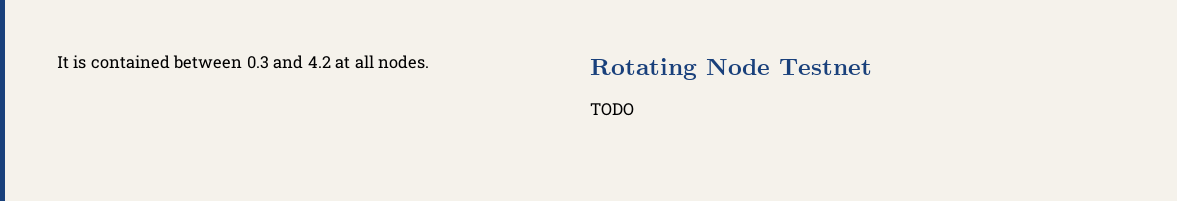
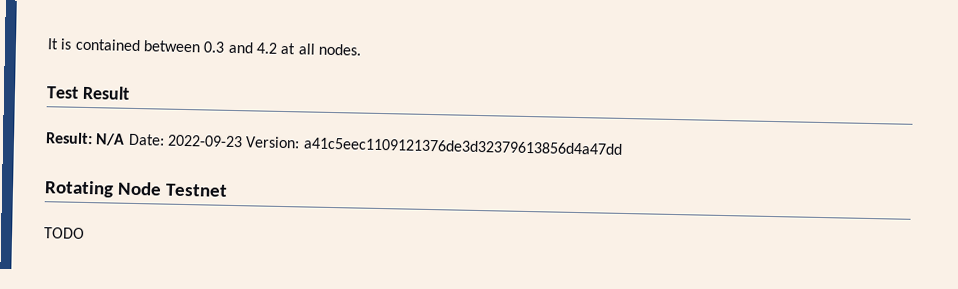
+ Test Result
+ Result: N/A Date: 2022-09-23 Version: a41c5eec1109121376de3d32379613856d4a47dd

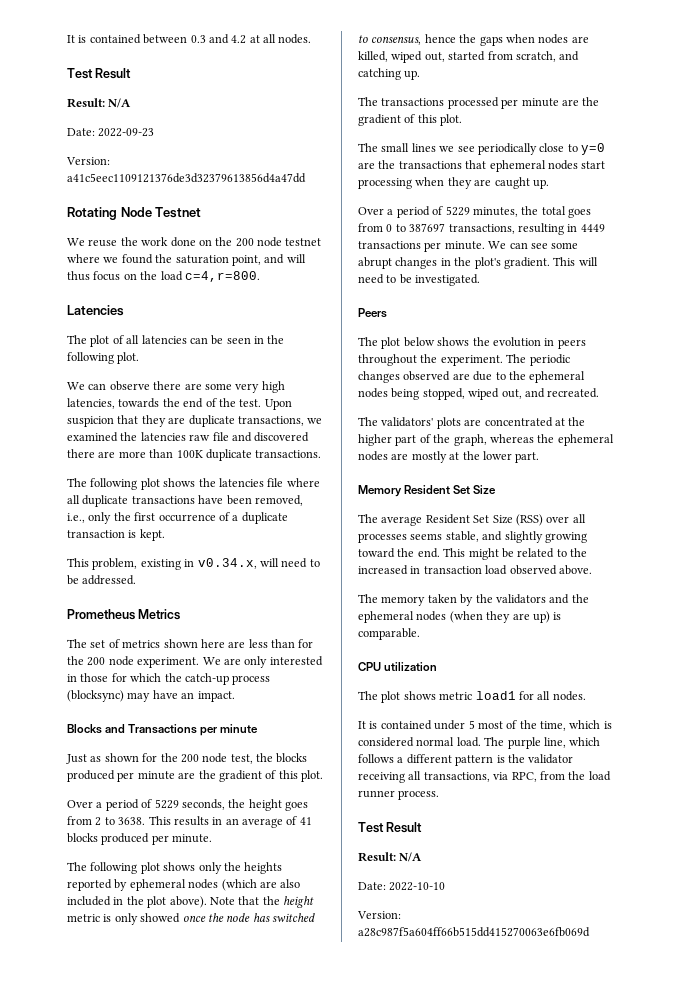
  It is contained between 0.3 and 4.2 at all nodes.
  Test Result
- Result: N/A Date: 2022-09-23 Version: a41c5eec1109121376de3d32379613856d4a47dd
+ Result: N/A
+ Date: 2022-09-23
+ Version: a41c5eec1109121376de3d32379613856d4a47dd
- TODO
+ We reuse the work done on the 200 node testnet where we found the saturation point, and will thus focus on the load c=4,r=800.
+ Latencies
+ The plot of all latencies can be seen in the following plot.
+ We can observe there are some very high latencies, towards the end of the test. Upon suspicion that they are duplicate transactions, we examined the latencies raw file and discovered there are more than 100K duplicate transactions.
+ The following plot shows the latencies file where all duplicate transactions have been removed, i.e., only the first occurrence of a duplicate transaction is kept.
+ This problem, existing in v0.34.x, will need to be addressed.
+ Prometheus Metrics
+ The set of metrics shown here are less than for the 200 node experiment. We are only interested in those for which the catch-up process (blocksync) may have an impact.
+ Blocks and Transactions per minute
+ Just as shown for the 200 node test, the blocks produced per minute are the gradient of this plot.
+ Over a period of 5229 seconds, the height goes from 2 to 3638. This results in an average of 41 blocks produced per minute.
+ The following plot shows only the heights reported by ephemeral nodes (which are also included in the plot above). Note that the height metric is only showed once the node has switched to consensus, hence the gaps when nodes are killed, wiped out, started from scratch, and catching up.
+ The transactions processed per minute are the gradient of this plot.
+ The small lines we see periodically close to y=0 are the transactions that ephemeral nodes start processing when they are caught up.
+ Over a period of 5229 minutes, the total goes from 0 to 387697 transactions, resulting in 4449 transactions per minute. We can see some abrupt changes in the plot's gradient. This will need to be investigated.
+ Peers
+ The plot below shows the evolution in peers throughout the experiment. The periodic changes observed are due to the ephemeral nodes being stopped, wiped out, and recreated.
+ The validators' plots are concentrated at the higher part of the graph, whereas the ephemeral nodes are mostly at the lower part.
+ Memory Resident Set Size
+ The average Resident Set Size (RSS) over all processes seems stable, and slightly growing toward the end. This might be related to the increased in transaction load observed above.
+ The memory taken by the validators and the ephemeral nodes (when they are up) is comparable.
+ CPU utilization
+ The plot shows metric load1 for all nodes.
+ It is contained under 5 most of the time, which is considered normal load. The purple line, which follows a different pattern is the validator receiving all transactions, via RPC, from the load runner process.
+ Test Result
+ Result: N/A
+ Date: 2022-10-10
+ Version: a28c987f5a604ff66b515dd415270063e6fb069d

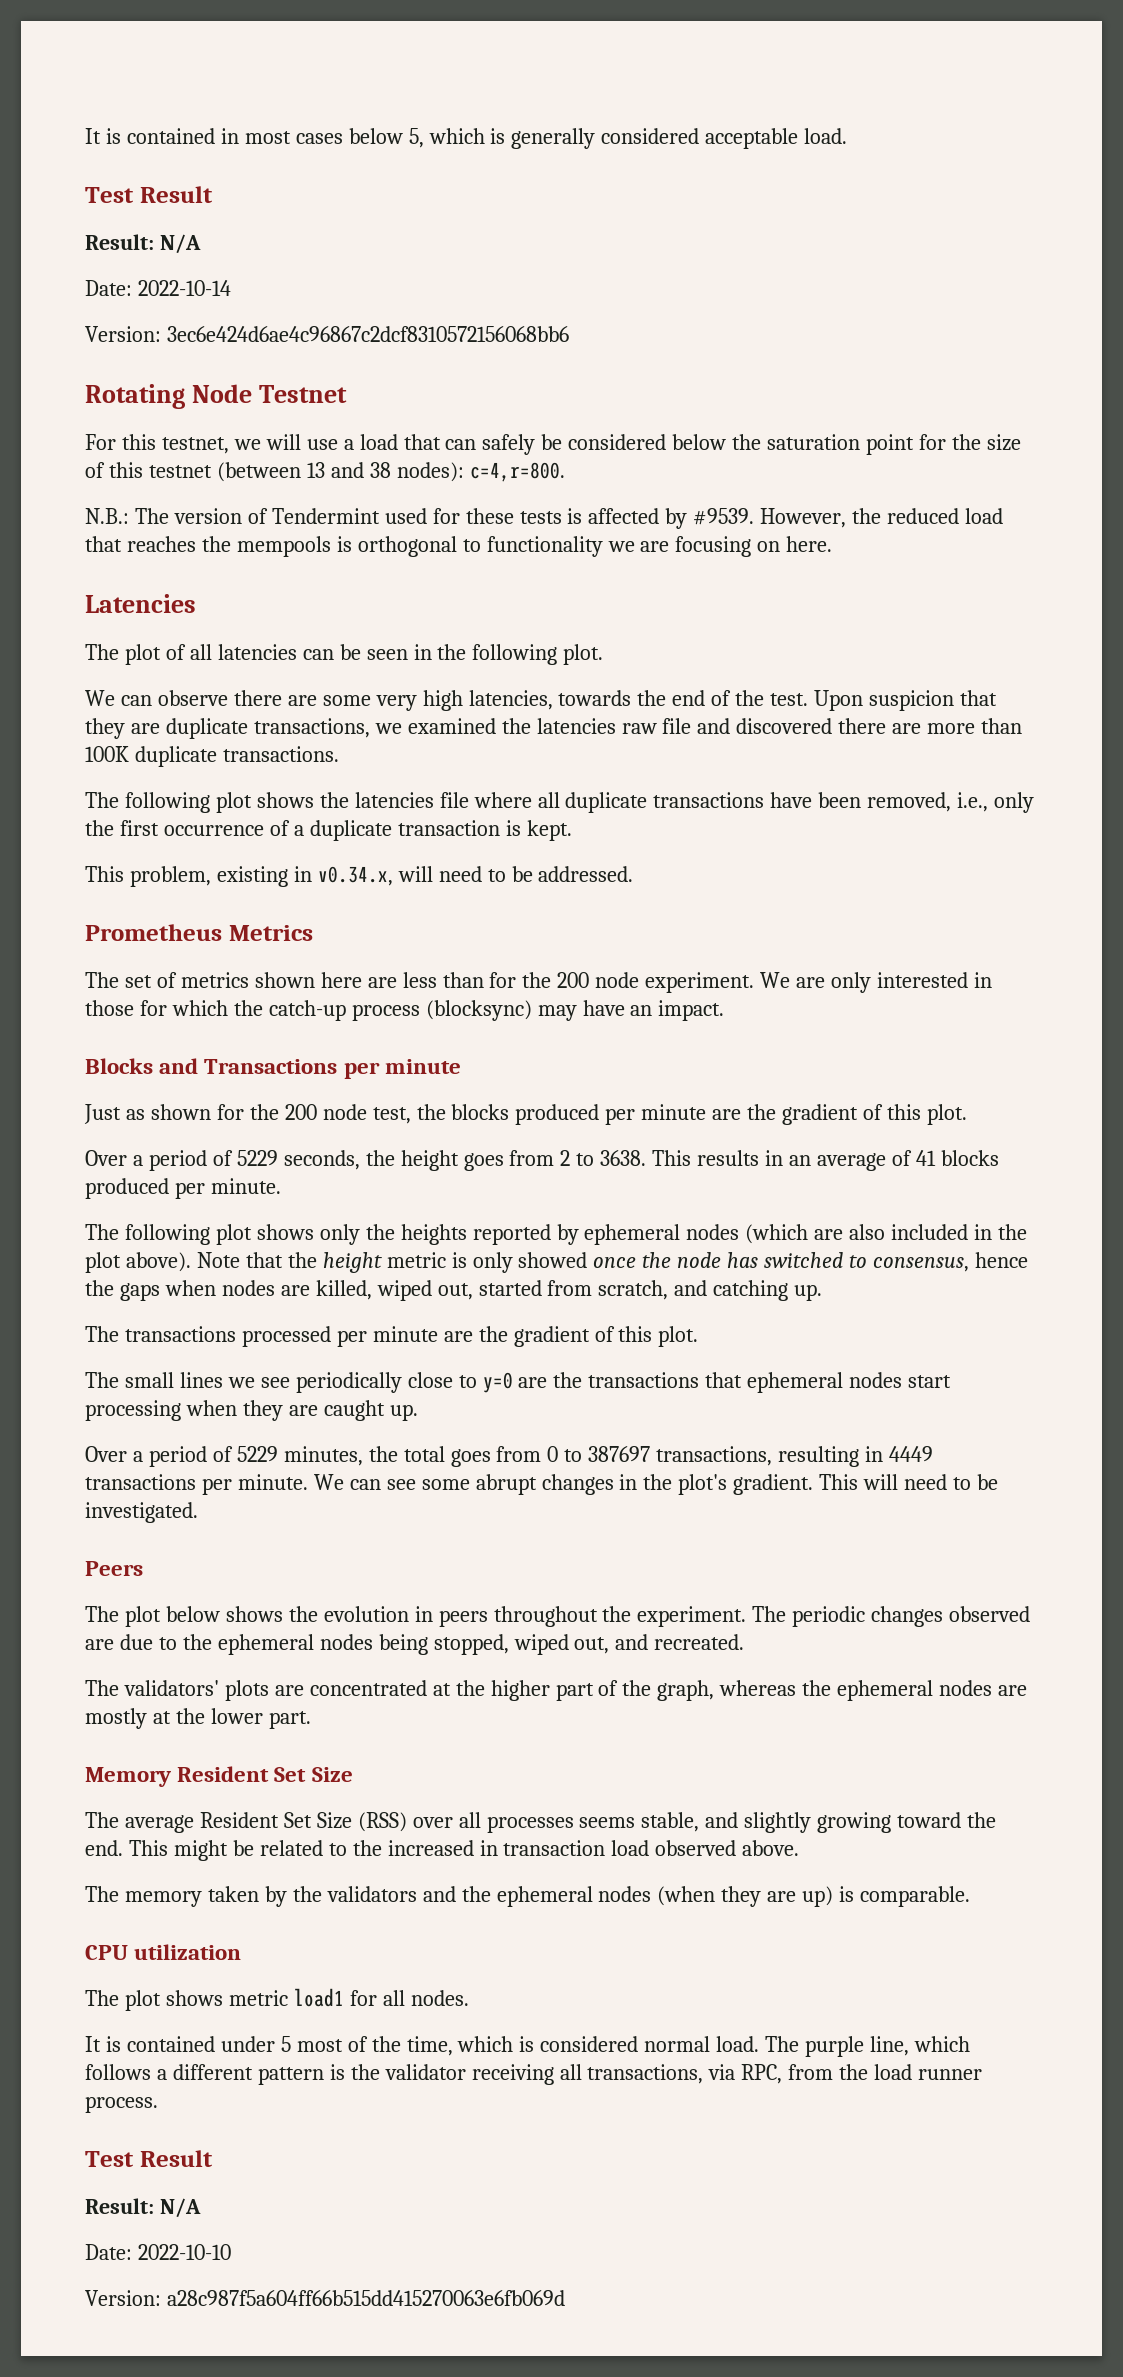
- It is contained between 0.3 and 4.2 at all nodes.
+ It is contained in most cases below 5, which is generally considered acceptable load.
  Test Result
  Result: N/A
- Date: 2022-09-23
- Version: a41c5eec1109121376de3d32379613856d4a47dd
+ Date: 2022-10-14
+ Version: 3ec6e424d6ae4c96867c2dcf8310572156068bb6
- We reuse the work done on the 200 node testnet where we found the saturation point, and will thus focus on the load c=4,r=800.
+ For this testnet, we will use a load that can safely be considered below the saturation point for the size of this testnet (between 13 and 38 nodes): c=4,r=800.
+ N.B.: The version of Tendermint used for these tests is affected by #9539. However, the reduced load that reaches the mempools is orthogonal to functionality we are focusing on here.

